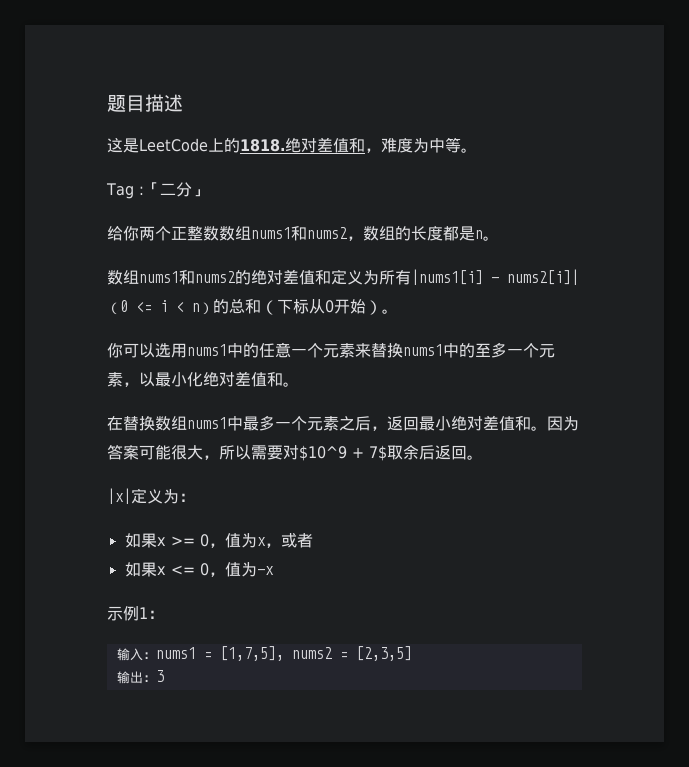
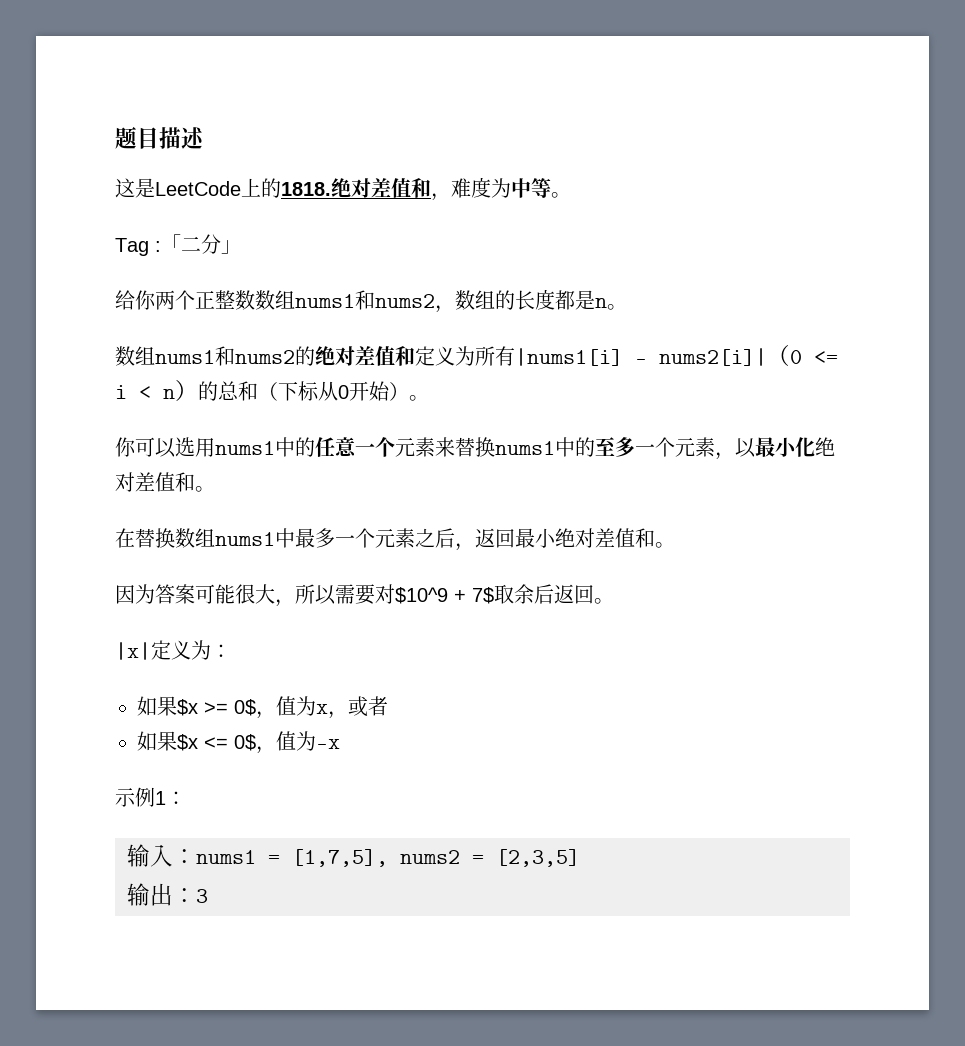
- 在替换数组nums1中最多一个元素之后，返回最小绝对差值和。因为答案可能很大，所以需要对$10^9 + 7$取余后返回。
+ 在替换数组nums1中最多一个元素之后，返回最小绝对差值和。
+ 因为答案可能很大，所以需要对$10^9 + 7$取余后返回。
- 如果x >= 0，值为x，或者
+ 如果$x >= 0$，值为x，或者
- 如果x <= 0，值为-x
+ 如果$x <= 0$，值为-x

